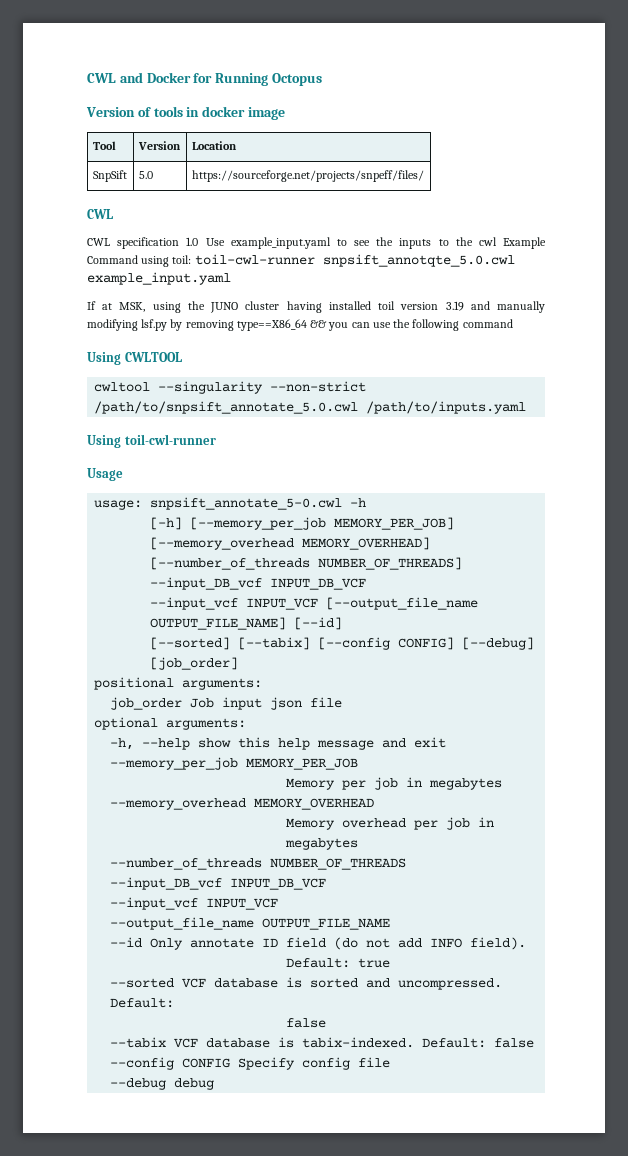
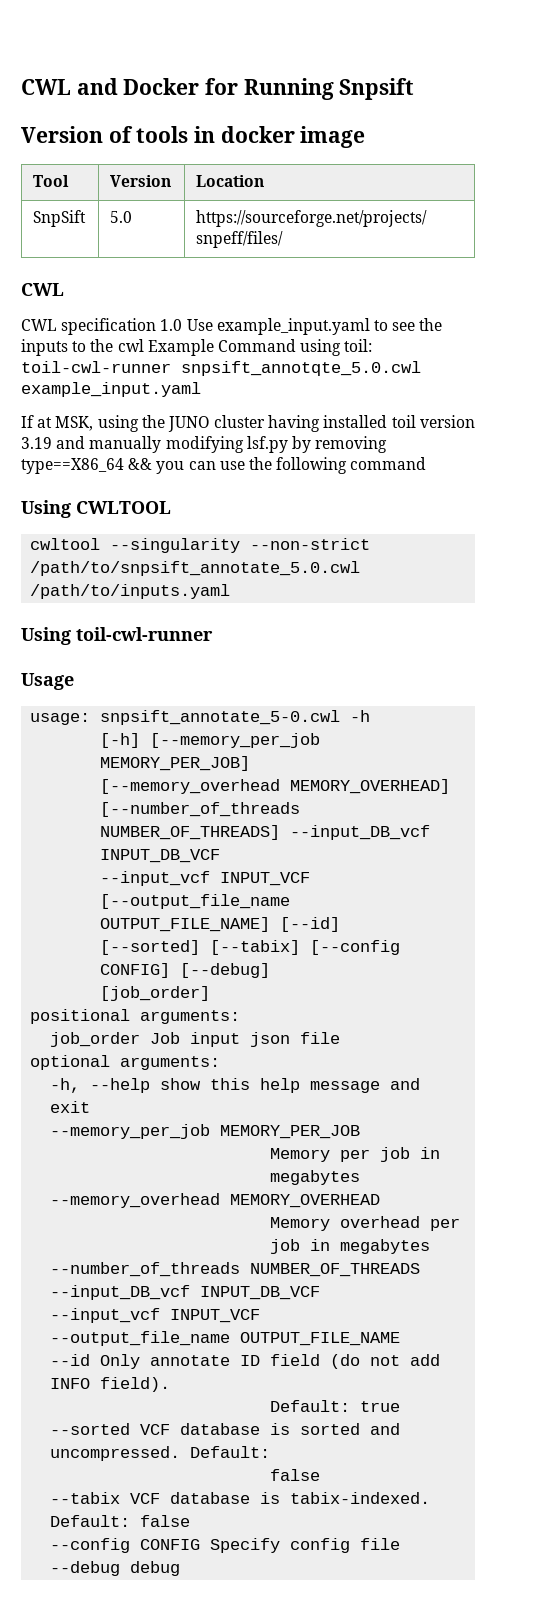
- CWL and Docker for Running Octopus
+ CWL and Docker for Running Snpsift

